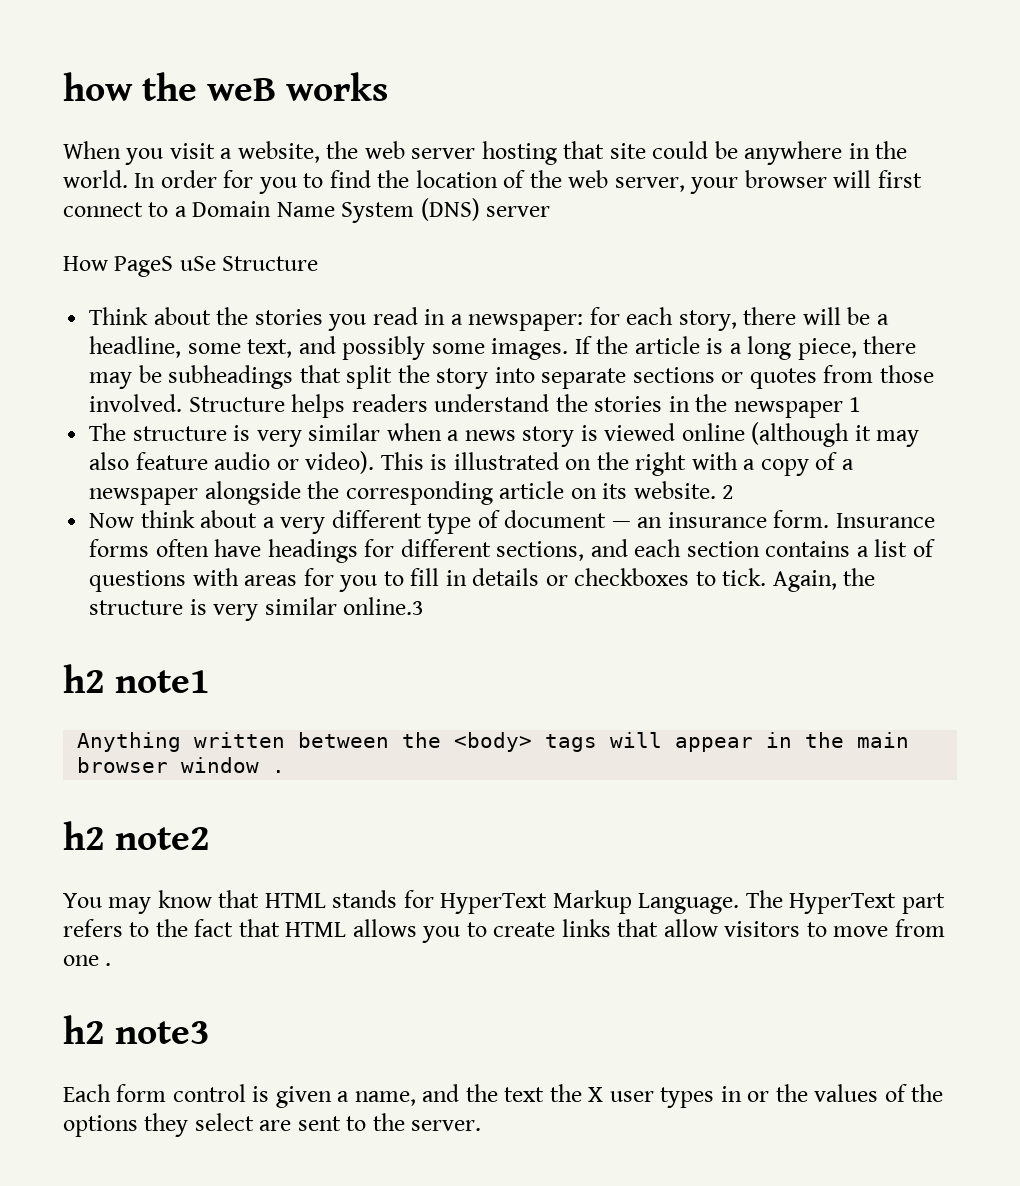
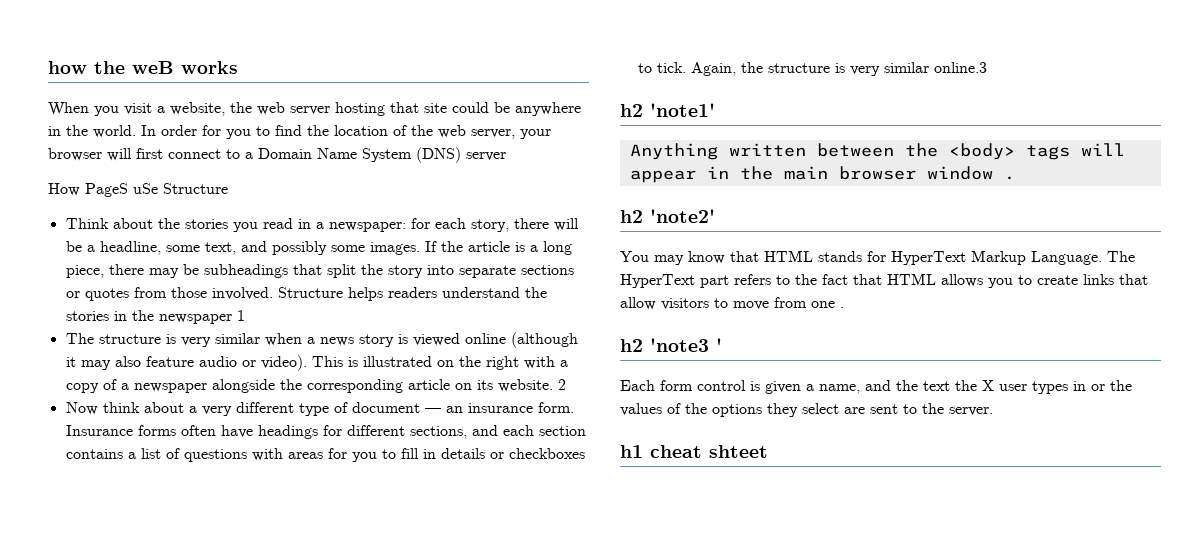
- h2 note1
+ h2 'note1'
- h2 note2
+ h2 'note2'
- h2 note3
+ h2 'note3 '
+ h1 cheat shteet

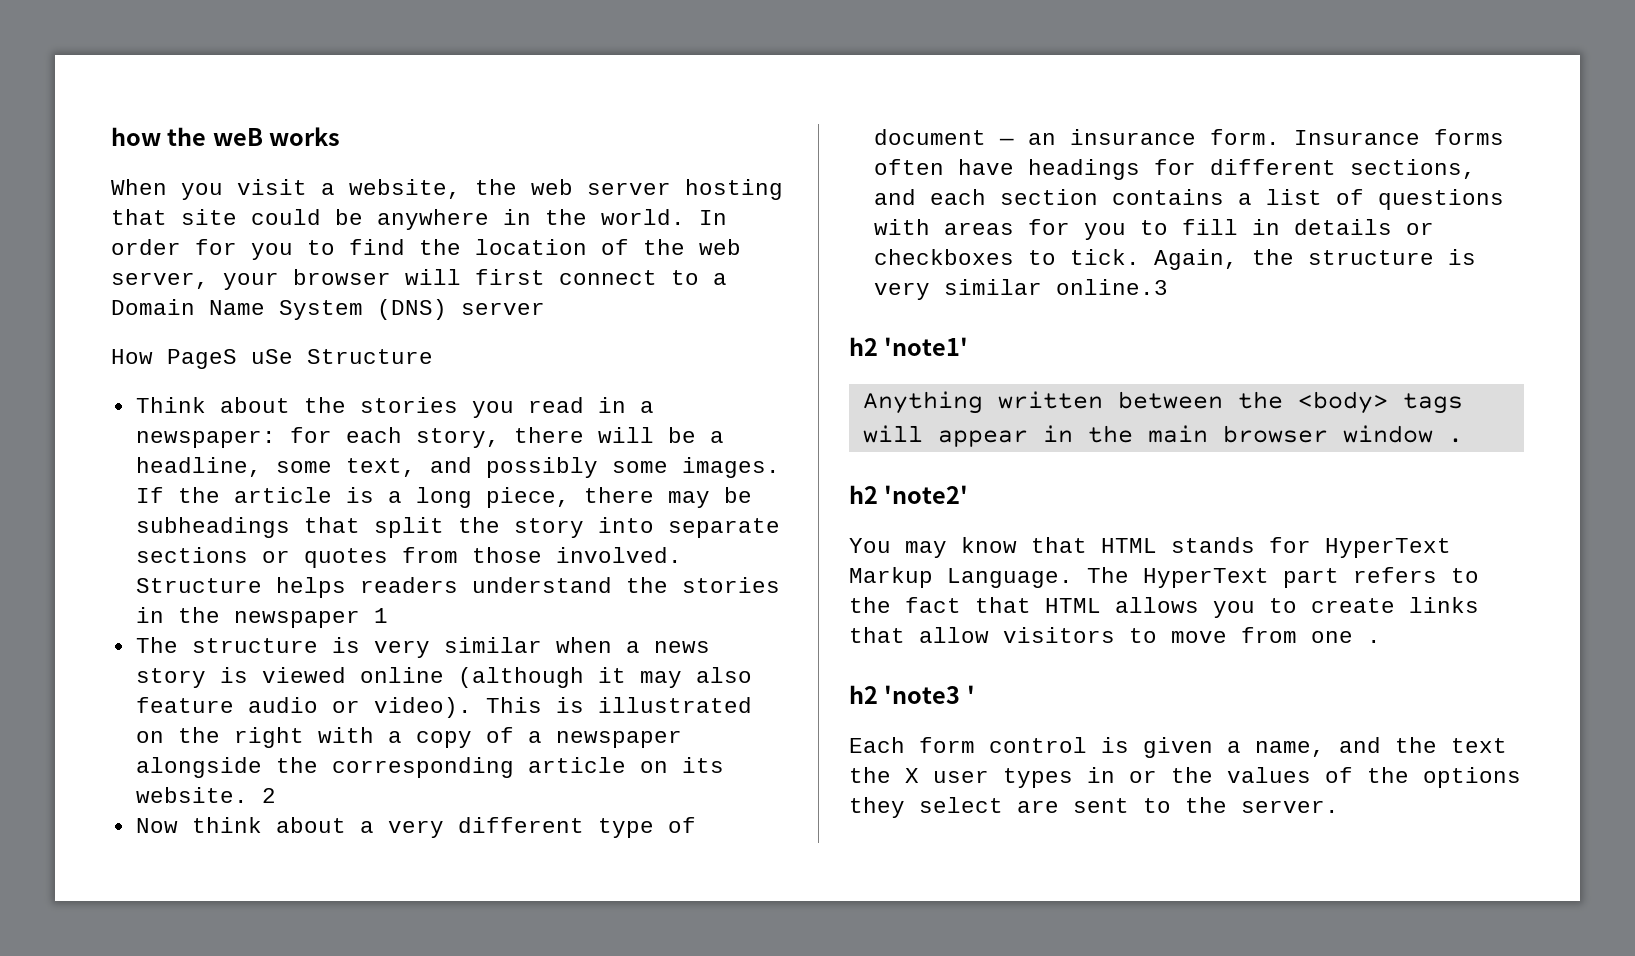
- h1 cheat shteet

